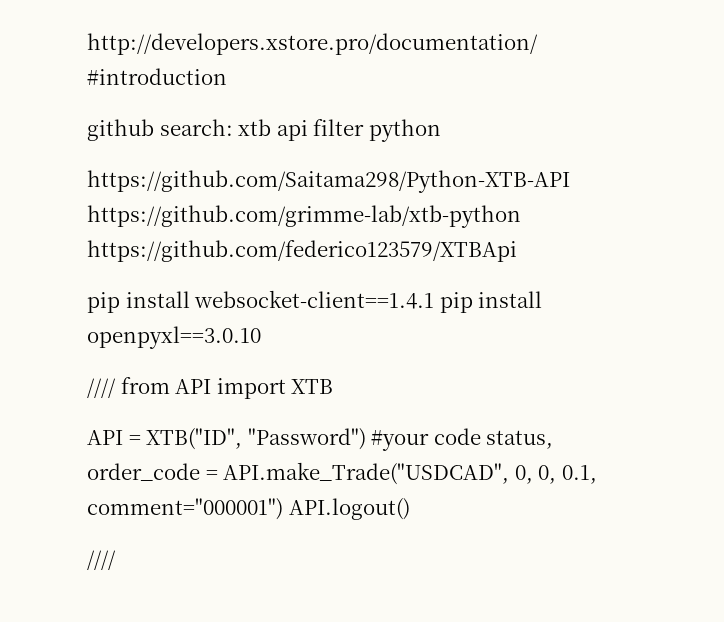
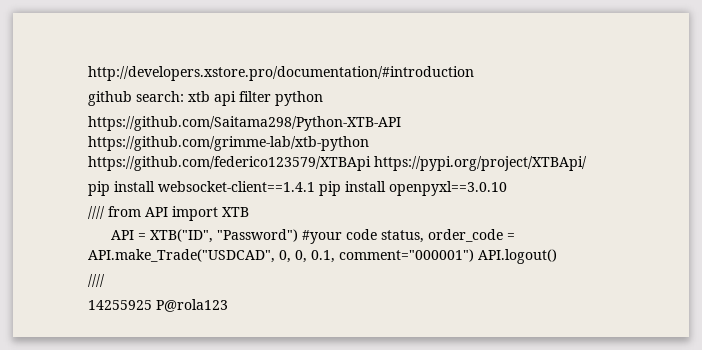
- https://github.com/Saitama298/Python-XTB-API https://github.com/grimme-lab/xtb-python https://github.com/federico123579/XTBApi
+ https://github.com/Saitama298/Python-XTB-API https://github.com/grimme-lab/xtb-python https://github.com/federico123579/XTBApi https://pypi.org/project/XTBApi/
+ 14255925 P@rola123

